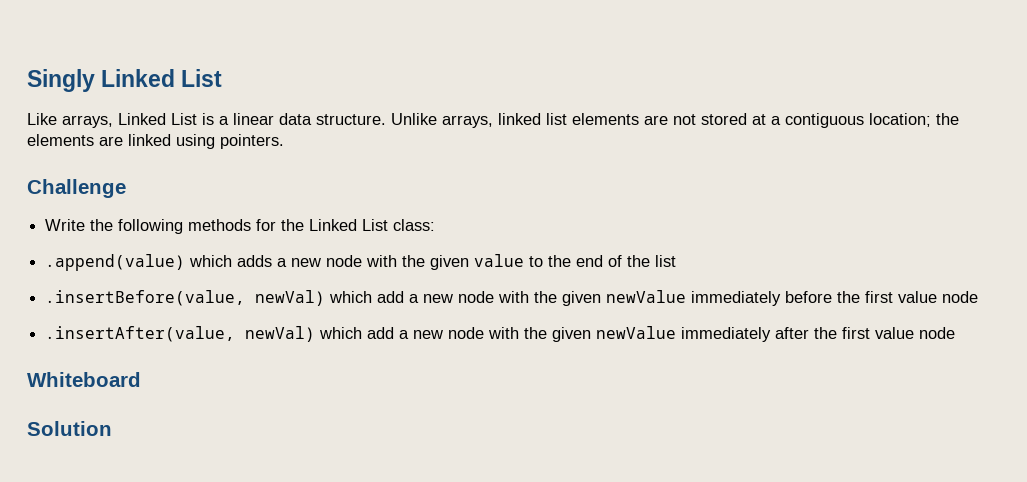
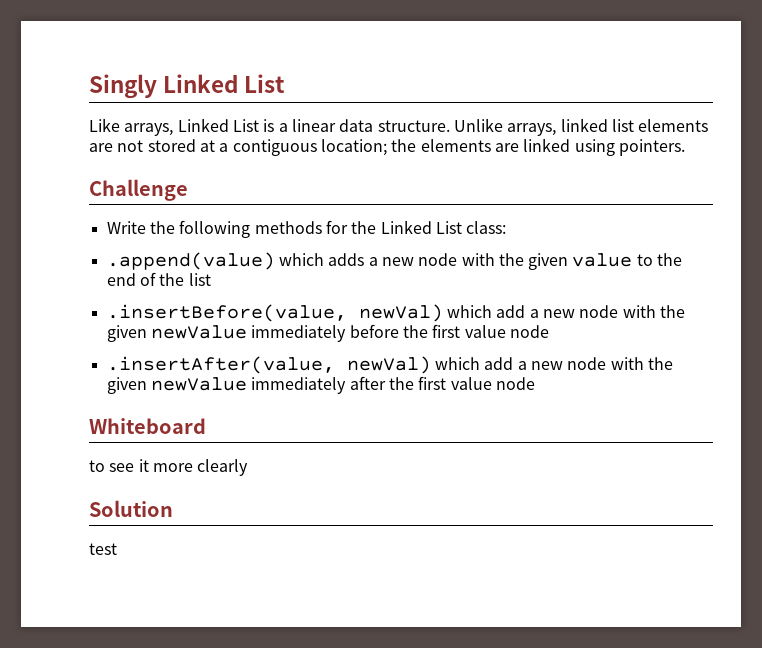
+ to see it more clearly
+ test

